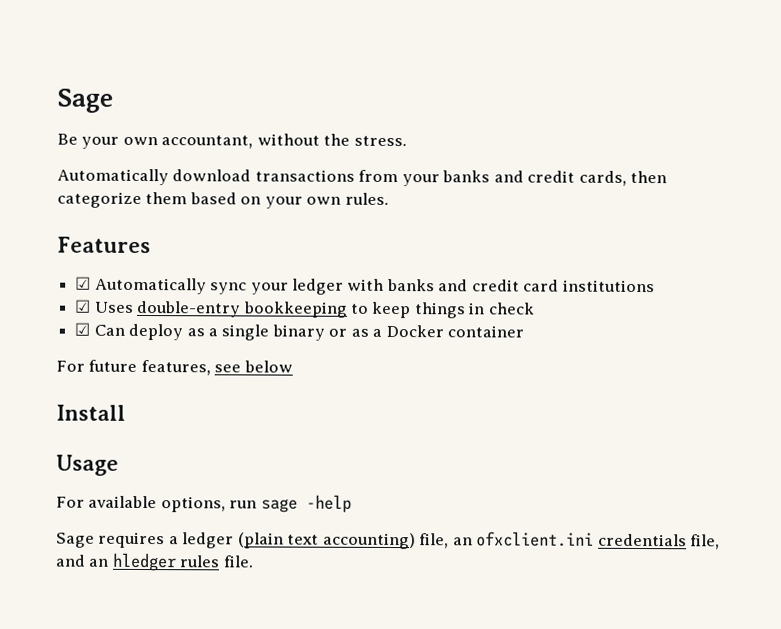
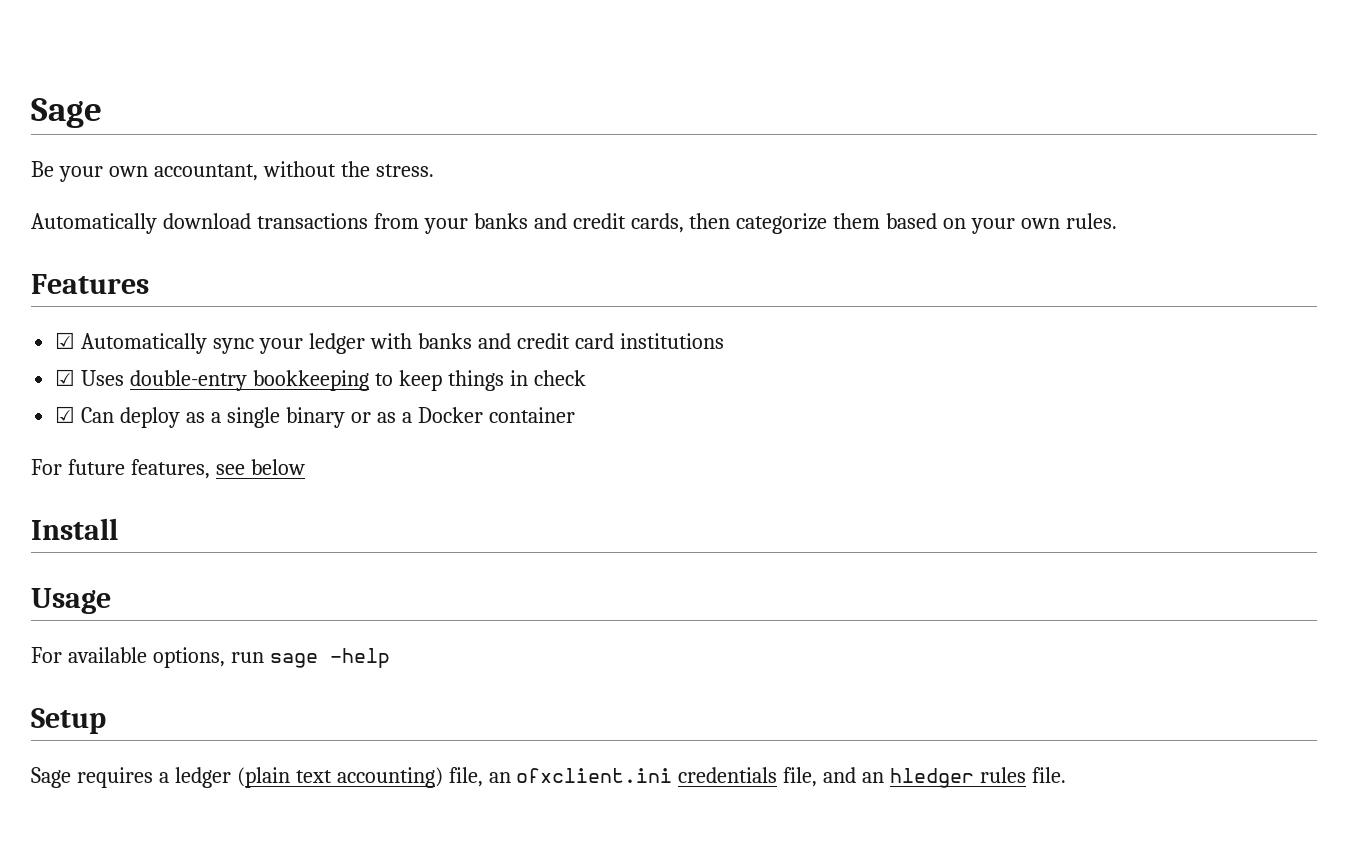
+ Setup

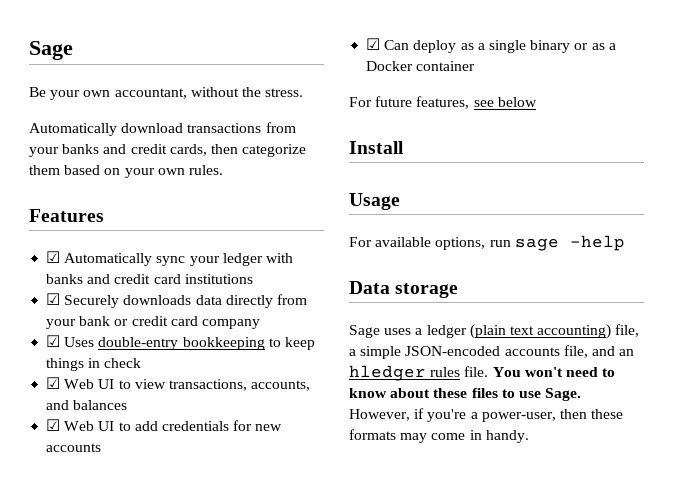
+ ☑ Securely downloads data directly from your bank or credit card company
+ ☑ Web UI to view transactions, accounts, and balances
+ ☑ Web UI to add credentials for new accounts
- Setup
- Sage requires a ledger (plain text accounting) file, an ofxclient.ini credentials file, and an hledger rules file.
+ Data storage
+ Sage uses a ledger (plain text accounting) file, a simple JSON-encoded accounts file, and an hledger rules file.
+ You won't need to know about these files to use Sage. However, if you're a power-user, then these formats may come in handy.

